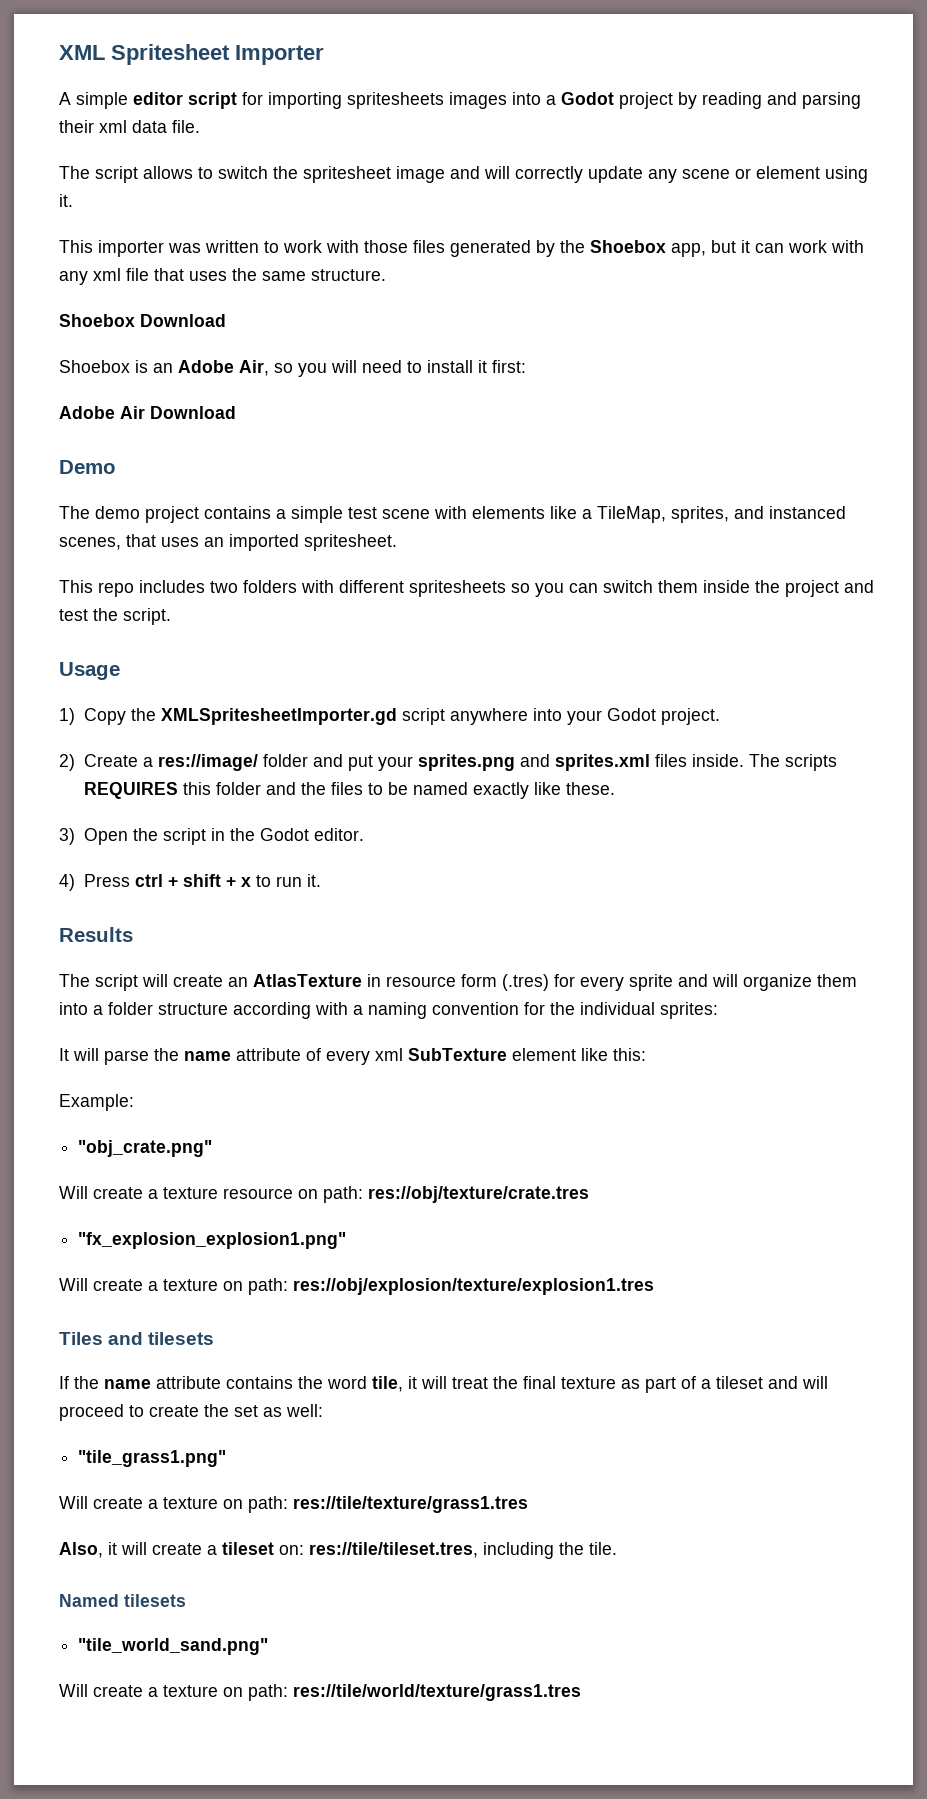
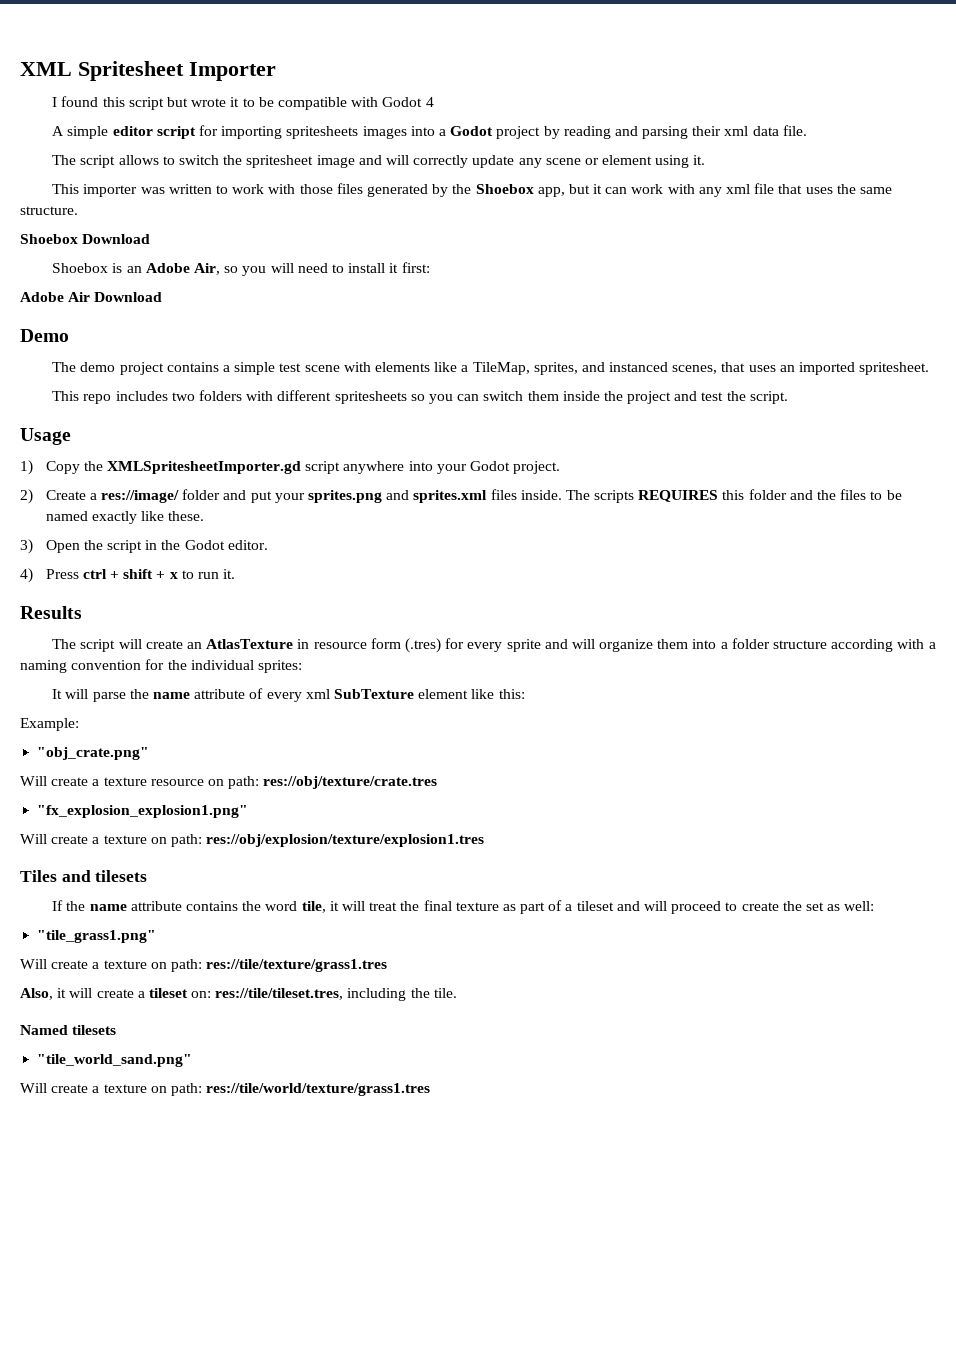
+ I found this script but wrote it to be compatible with Godot 4

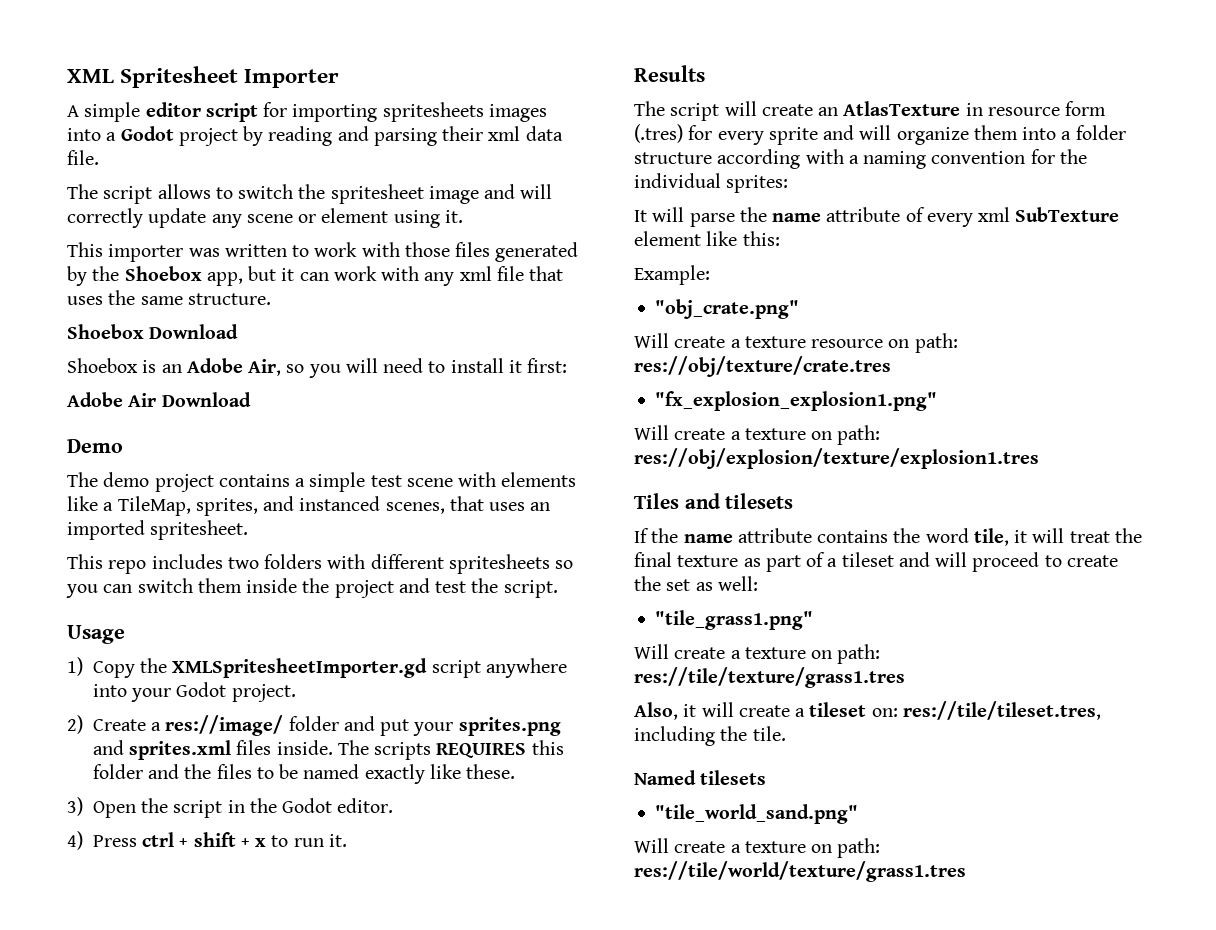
- I found this script but wrote it to be compatible with Godot 4

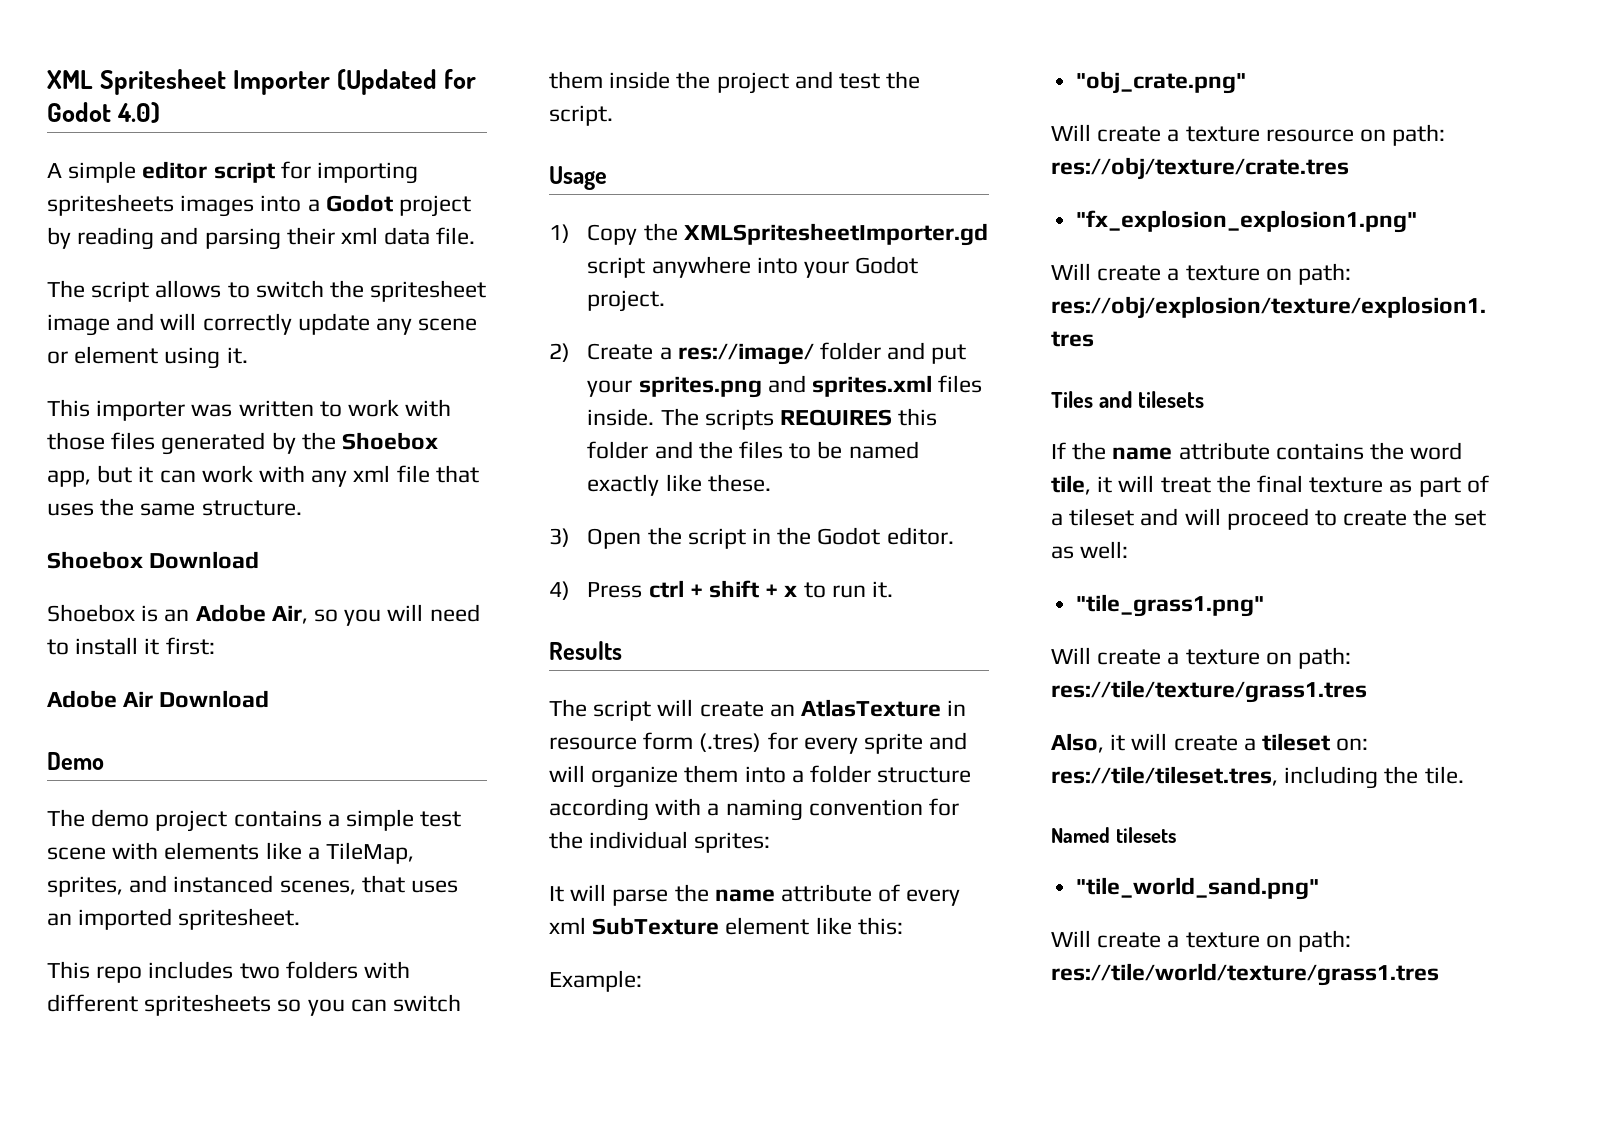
- XML Spritesheet Importer
+ XML Spritesheet Importer (Updated for Godot 4.0)

